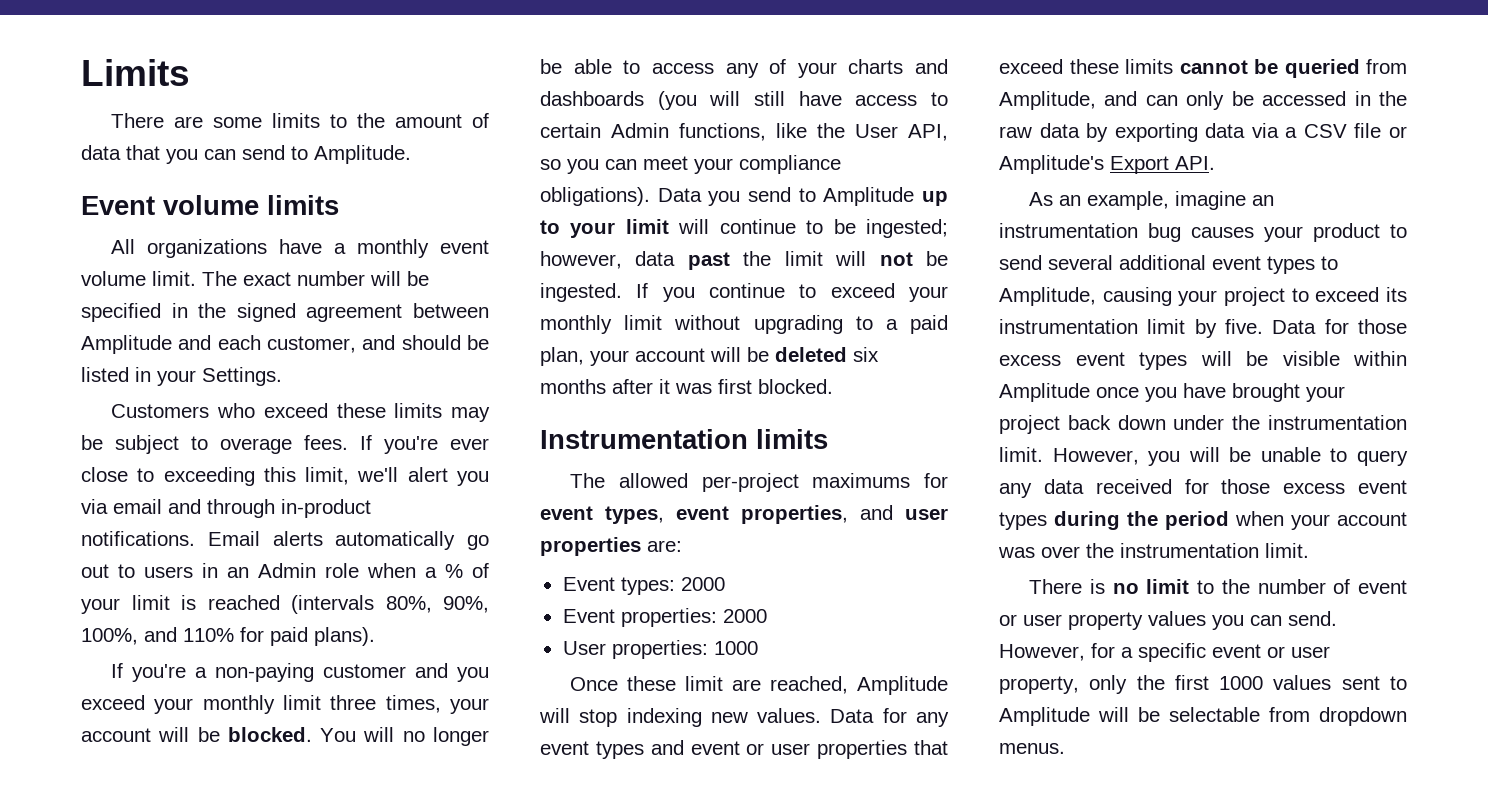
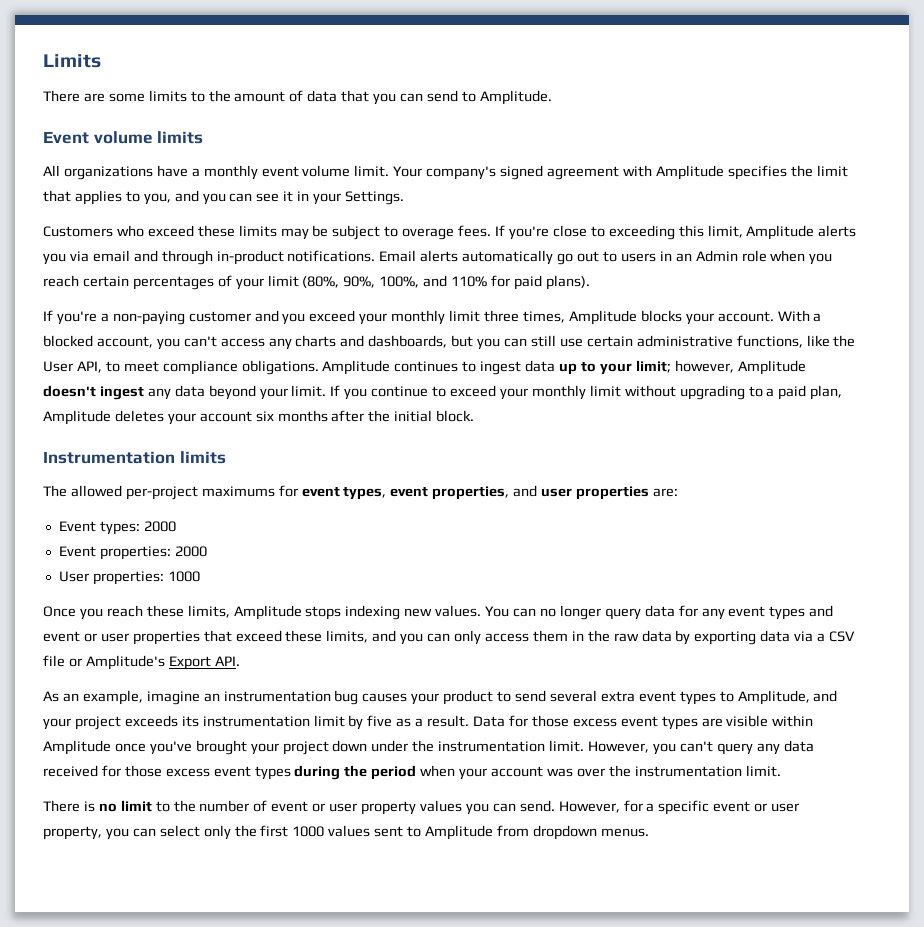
- The exact number will be specified in the signed agreement between Amplitude and each customer, and should be listed in your Settings.
+ Your company's signed agreement with Amplitude specifies the limit that applies to you, and you can see it in your Settings.
- If you're ever close to exceeding this limit, we'll alert you via email and through in-product notifications.
+ If you're close to exceeding this limit, Amplitude alerts you via email and through in-product notifications.
- Email alerts automatically go out to users in an Admin role when a % of your limit is reached (intervals 80%, 90%, 100%, and 110% for paid plans).
+ Email alerts automatically go out to users in an Admin role when you reach certain percentages of your limit (80%, 90%, 100%, and 110% for paid plans).
- If you're a non-paying customer and you exceed your monthly limit three times, your account will be blocked. You will no longer be able to access any of your charts and dashboards (you will still have access to certain Admin functions, like the User API, so you can meet your compliance obligations). Data you send to Amplitude up to your limit will continue to be ingested; however, data past the limit will not be ingested.
+ If you're a non-paying customer and you exceed your monthly limit three times, Amplitude blocks your account. With a blocked account, you can't access any charts and dashboards, but you can still use certain administrative functions, like the User API, to meet compliance obligations. Amplitude continues to ingest data up to your limit; however, Amplitude doesn't ingest any data beyond your limit.
- If you continue to exceed your monthly limit without upgrading to a paid plan, your account will be deleted six months after it was first blocked.
+ If you continue to exceed your monthly limit without upgrading to a paid plan, Amplitude deletes your account six months after the initial block.
- Once these limit are reached, Amplitude will stop indexing new values. Data for any event types and event or user properties that exceed these limits cannot be queried from Amplitude, and can only be accessed in the raw data by exporting data via a CSV file or Amplitude's Export API.
+ Once you reach these limits, Amplitude stops indexing new values. You can no longer query data for any event types and event or user properties that exceed these limits, and you can only access them in the raw data by exporting data via a CSV file or Amplitude's Export API.
- As an example, imagine an instrumentation bug causes your product to send several additional event types to Amplitude, causing your project to exceed its instrumentation limit by five.
+ As an example, imagine an instrumentation bug causes your product to send several extra event types to Amplitude, and your project exceeds its instrumentation limit by five as a result.
- Data for those excess event types will be visible within Amplitude once you have brought your project back down under the instrumentation limit.
+ Data for those excess event types are visible within Amplitude once you've brought your project down under the instrumentation limit.
- However, you will be unable to query any data received for those excess event types during the period when your account was over the instrumentation limit.
+ However, you can't query any data received for those excess event types during the period when your account was over the instrumentation limit.
- However, for a specific event or user property, only the first 1000 values sent to Amplitude will be selectable from dropdown menus.
+ However, for a specific event or user property, you can select only the first 1000 values sent to Amplitude from dropdown menus.

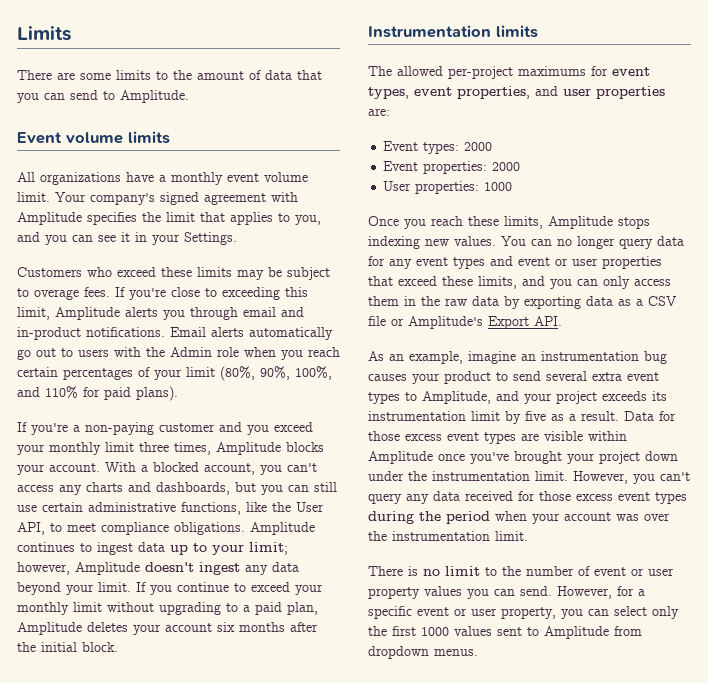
- If you're close to exceeding this limit, Amplitude alerts you via email and through in-product notifications.
+ If you're close to exceeding this limit, Amplitude alerts you through email and in-product notifications.
- Email alerts automatically go out to users in an Admin role when you reach certain percentages of your limit (80%, 90%, 100%, and 110% for paid plans).
+ Email alerts automatically go out to users with the Admin role when you reach certain percentages of your limit (80%, 90%, 100%, and 110% for paid plans).
- You can no longer query data for any event types and event or user properties that exceed these limits, and you can only access them in the raw data by exporting data via a CSV file or Amplitude's Export API.
+ You can no longer query data for any event types and event or user properties that exceed these limits, and you can only access them in the raw data by exporting data as a CSV file or Amplitude's Export API.

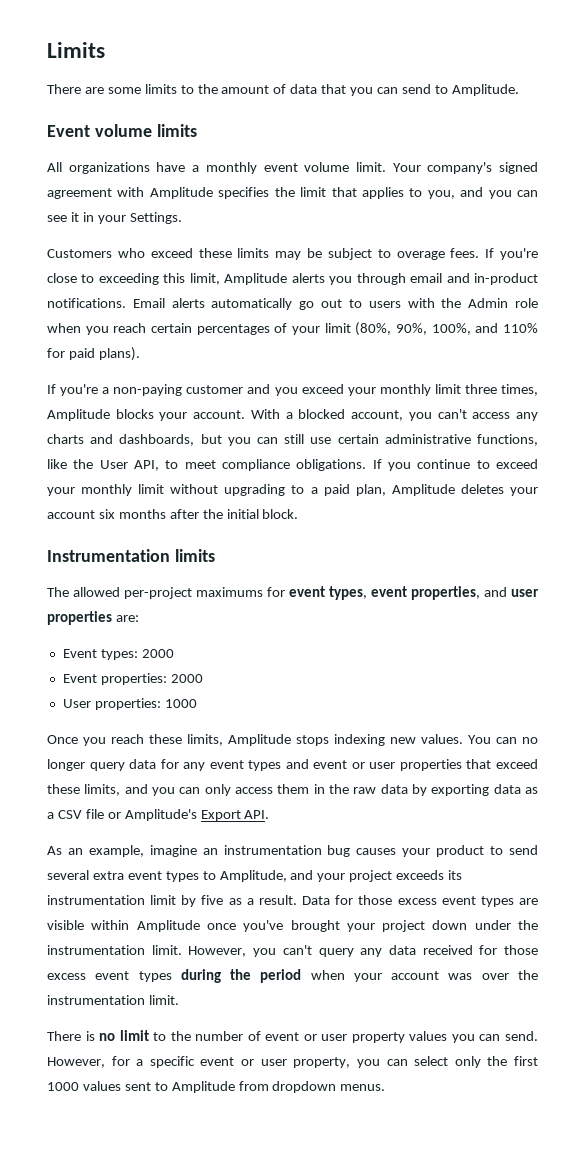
- Amplitude continues to ingest data up to your limit; however, Amplitude doesn't ingest any data beyond your limit.

